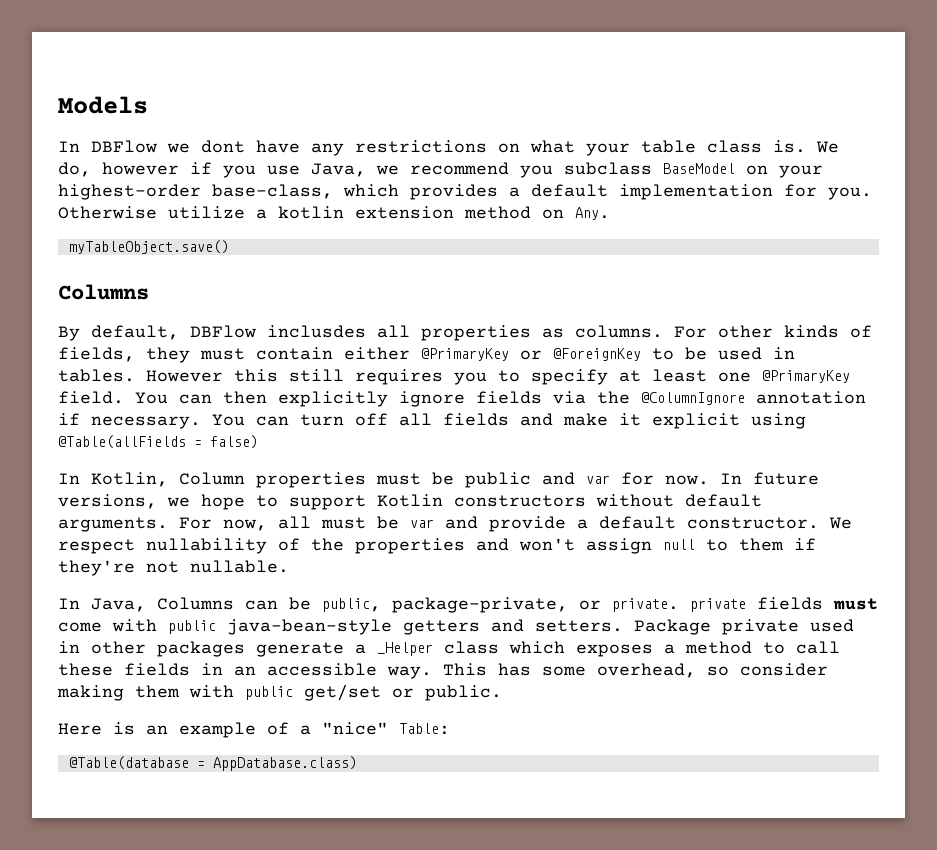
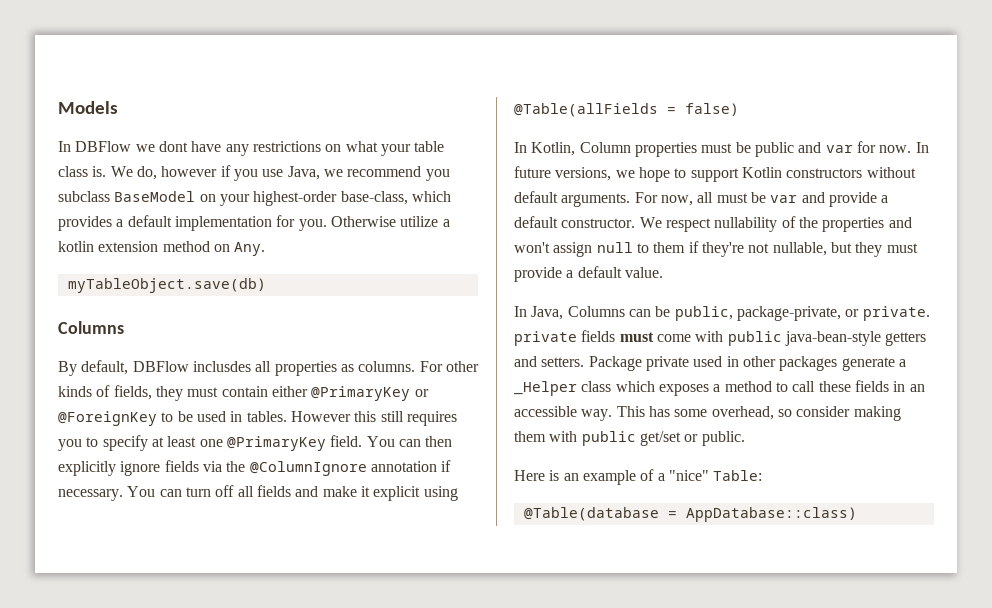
- myTableObject.save()
+ myTableObject.save(db)
- We respect nullability of the properties and won't assign null to them if they're not nullable.
+ We respect nullability of the properties and won't assign null to them if they're not nullable, but they must provide a default value.
- @Table(database = AppDatabase.class)
+ @Table(database = AppDatabase::class)

